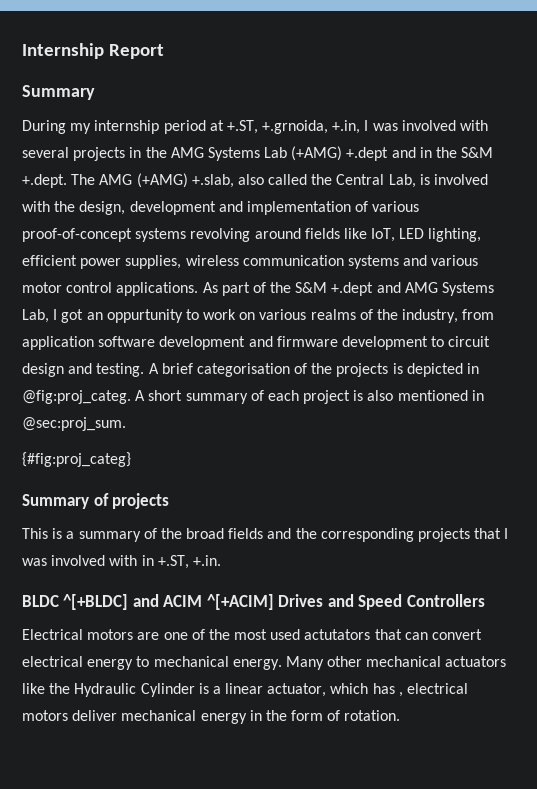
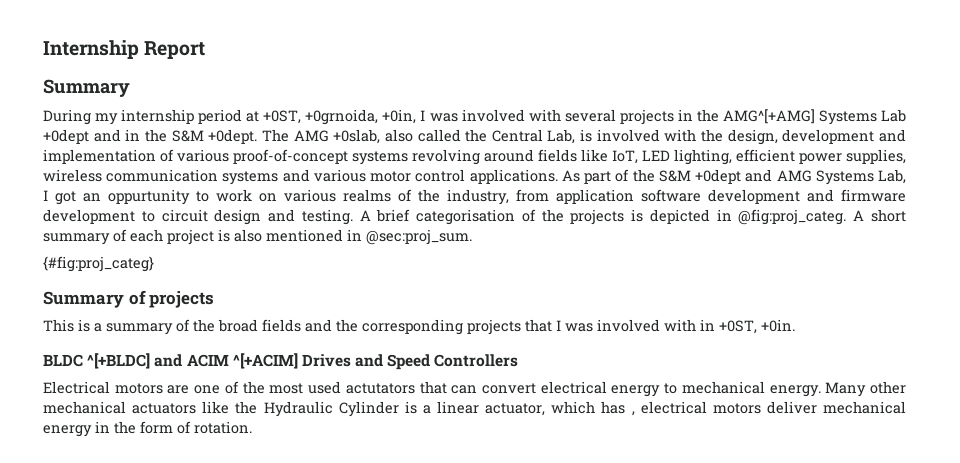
- During my internship period at +.ST, +.grnoida, +.in, I was involved with several projects in the AMG Systems Lab (+AMG) +.dept and in the S&M +.dept. The AMG (+AMG) +.slab, also called the Central Lab, is involved with the design, development and implementation of various proof-of-concept systems revolving around fields like IoT, LED lighting, efficient power supplies, wireless communication systems and various motor control applications.
+ During my internship period at +0ST, +0grnoida, +0in, I was involved with several projects in the AMG^[+AMG] Systems Lab +0dept and in the S&M +0dept. The AMG +0slab, also called the Central Lab, is involved with the design, development and implementation of various proof-of-concept systems revolving around fields like IoT, LED lighting, efficient power supplies, wireless communication systems and various motor control applications.
- As part of the S&M +.dept and AMG Systems Lab, I got an oppurtunity to work on various realms of the industry, from application software development and firmware development to circuit design and testing.
+ As part of the S&M +0dept and AMG Systems Lab, I got an oppurtunity to work on various realms of the industry, from application software development and firmware development to circuit design and testing.
- This is a summary of the broad fields and the corresponding projects that I was involved with in +.ST, +.in.
+ This is a summary of the broad fields and the corresponding projects that I was involved with in +0ST, +0in.

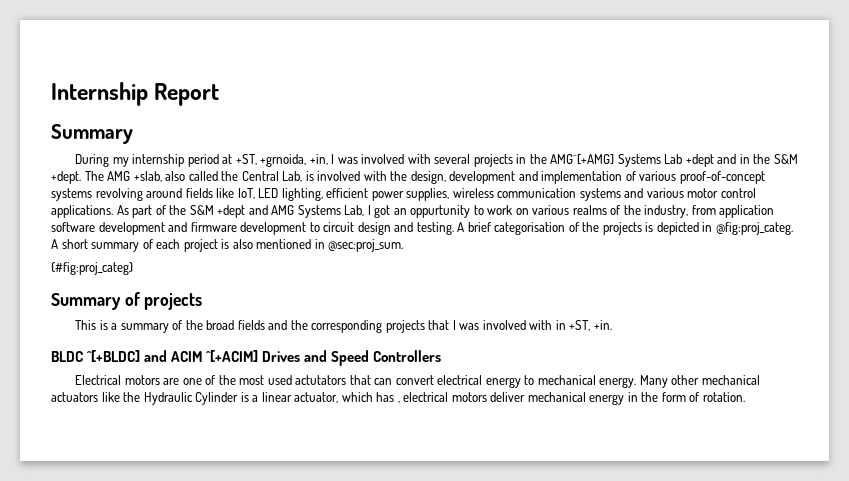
- During my internship period at +0ST, +0grnoida, +0in, I was involved with several projects in the AMG^[+AMG] Systems Lab +0dept and in the S&M +0dept.
+ During my internship period at +ST, +grnoida, +in, I was involved with several projects in the AMG^[+AMG] Systems Lab +dept and in the S&M +dept.
- The AMG +0slab, also called the Central Lab, is involved with the design, development and implementation of various proof-of-concept systems revolving around fields like IoT, LED lighting, efficient power supplies, wireless communication systems and various motor control applications.
+ The AMG +slab, also called the Central Lab, is involved with the design, development and implementation of various proof-of-concept systems revolving around fields like IoT, LED lighting, efficient power supplies, wireless communication systems and various motor control applications.
- As part of the S&M +0dept and AMG Systems Lab, I got an oppurtunity to work on various realms of the industry, from application software development and firmware development to circuit design and testing.
+ As part of the S&M +dept and AMG Systems Lab, I got an oppurtunity to work on various realms of the industry, from application software development and firmware development to circuit design and testing.
- This is a summary of the broad fields and the corresponding projects that I was involved with in +0ST, +0in.
+ This is a summary of the broad fields and the corresponding projects that I was involved with in +ST, +in.

